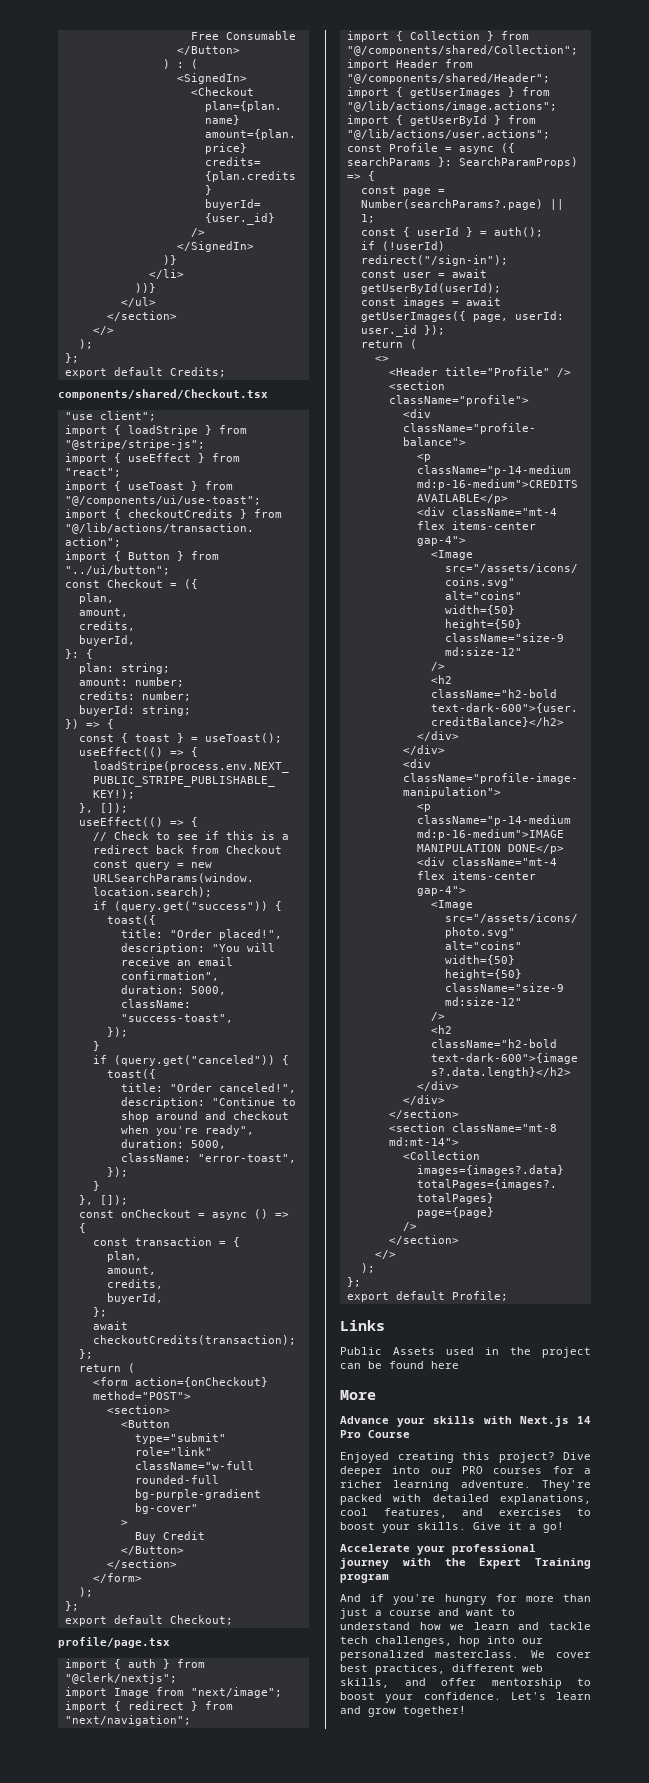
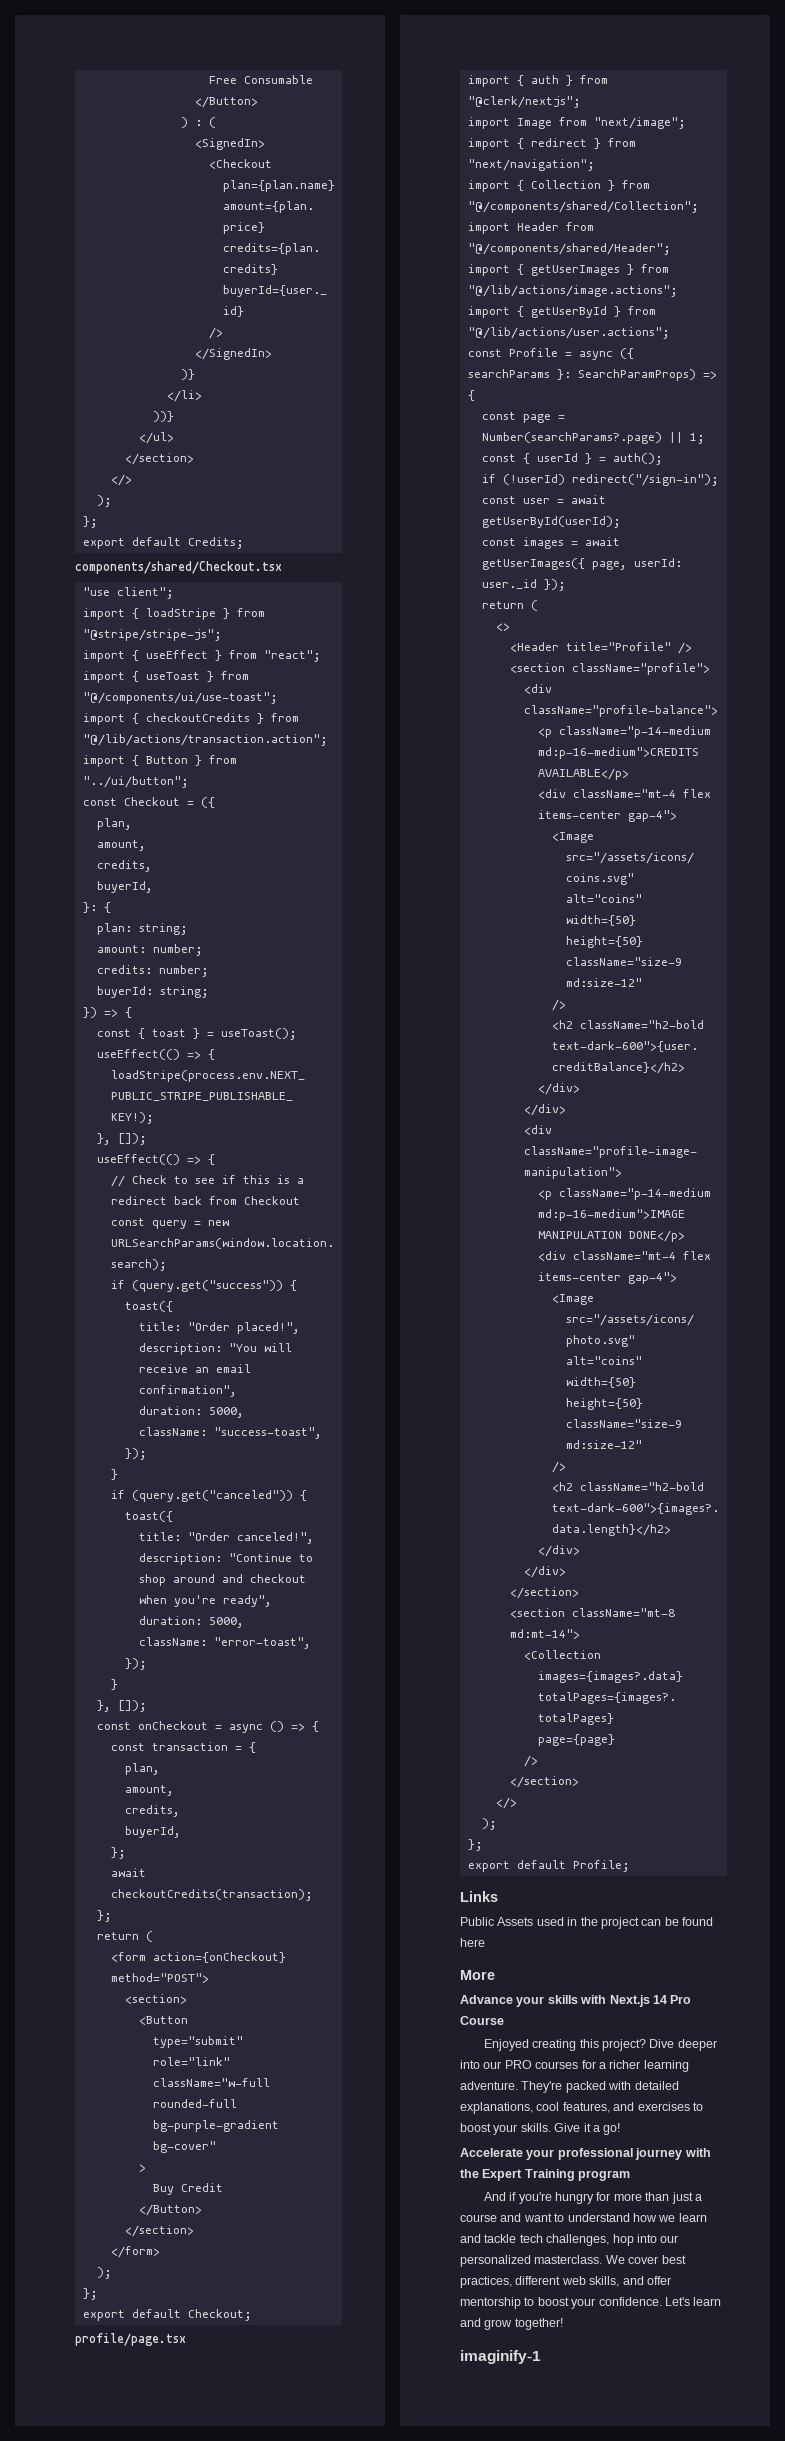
+ imaginify-1

